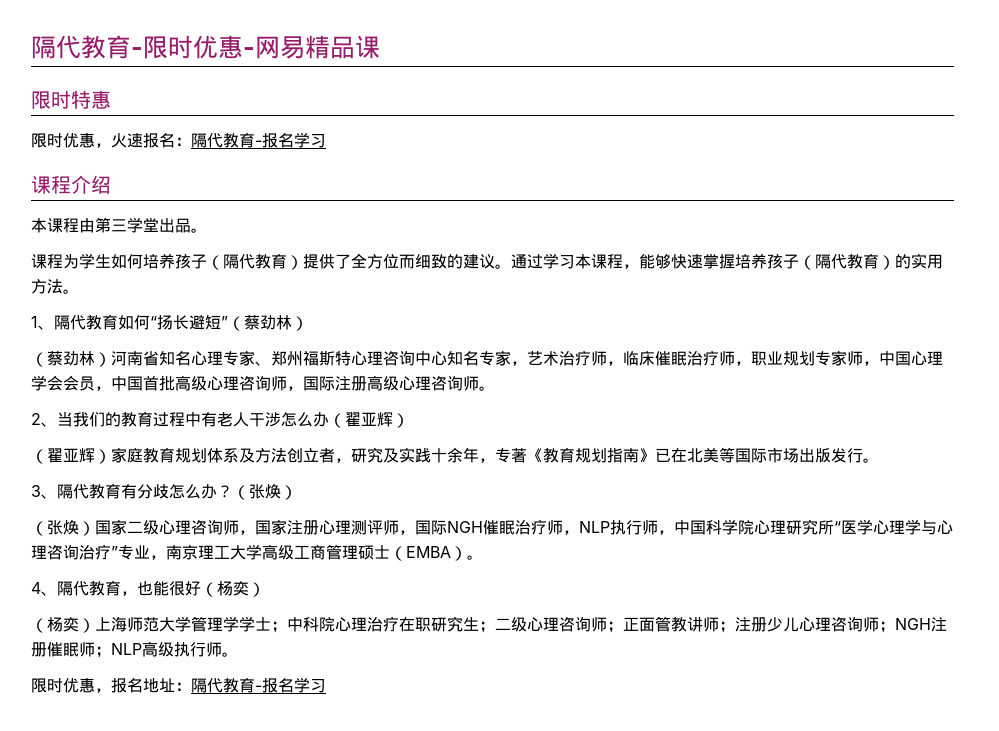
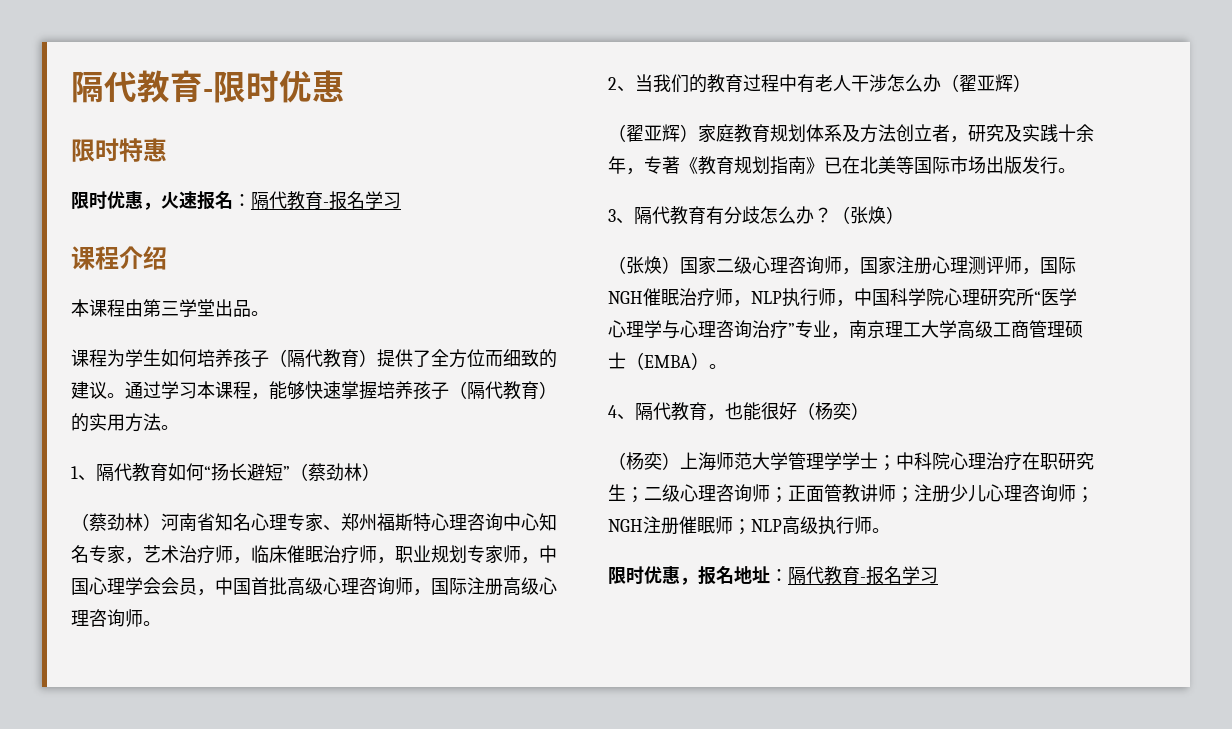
- 隔代教育-限时优惠-网易精品课
+ 隔代教育-限时优惠

